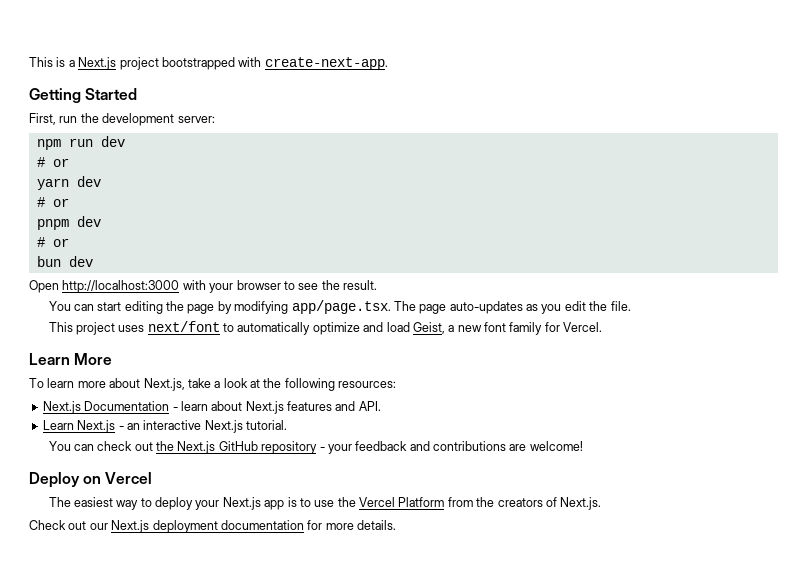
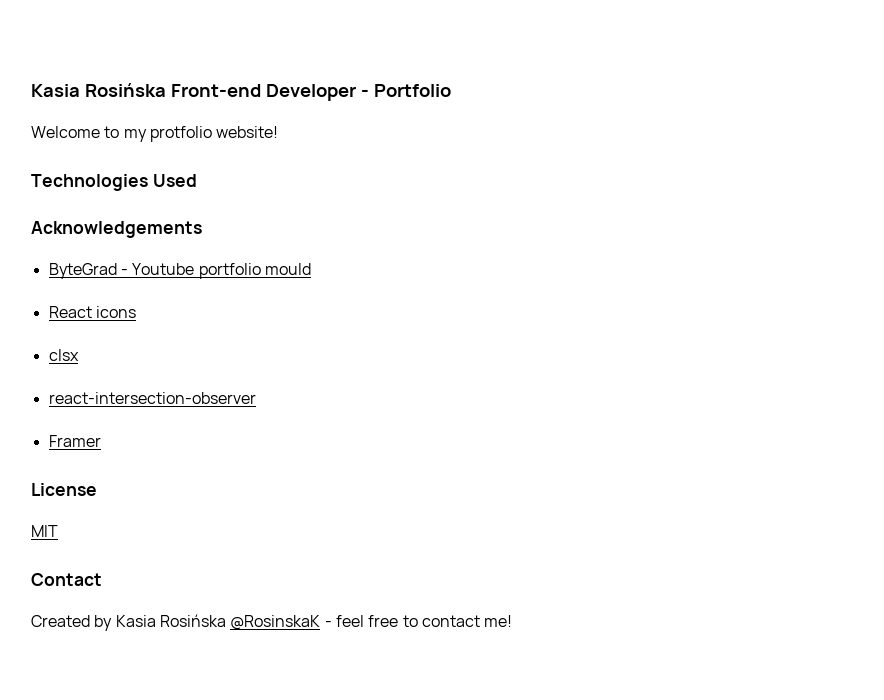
- This is a Next.js project bootstrapped with create-next-app.
- Getting Started
- First, run the development server:
- npm run dev
- # or
- yarn dev
- # or
- pnpm dev
- # or
- bun dev
- Open http://localhost:3000 with your browser to see the result.
- You can start editing the page by modifying app/page.tsx. The page auto-updates as you edit the file.
- This project uses next/font to automatically optimize and load Geist, a new font family for Vercel.
- Learn More
- To learn more about Next.js, take a look at the following resources:
- Next.js Documentation - learn about Next.js features and API.
- Learn Next.js - an interactive Next.js tutorial.
- You can check out the Next.js GitHub repository - your feedback and contributions are welcome!
- Deploy on Vercel
- The easiest way to deploy your Next.js app is to use the Vercel Platform from the creators of Next.js.
- Check out our Next.js deployment documentation for more details.
+ Kasia Rosińska Front-end Developer - Portfolio
+ Welcome to my protfolio website!
+ Technologies Used
+ Acknowledgements
+ ByteGrad - Youtube portfolio mould
+ React icons
+ clsx
+ react-intersection-observer
+ Framer
+ License
+ MIT
+ Contact
+ Created by Kasia Rosińska @RosinskaK - feel free to contact me!

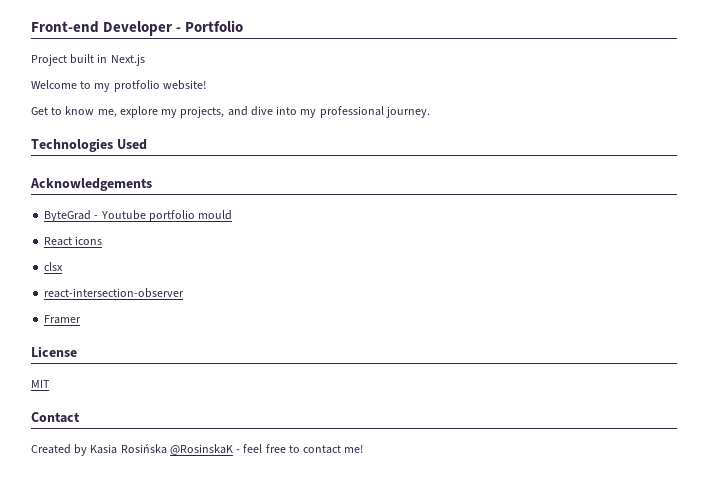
- Kasia Rosińska Front-end Developer - Portfolio
+ Front-end Developer - Portfolio
+ Project built in Next.js
+ Get to know me, explore my projects, and dive into my professional journey.

